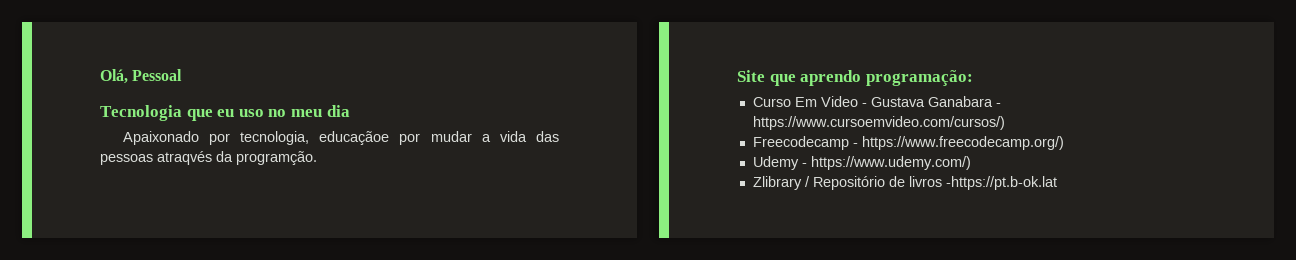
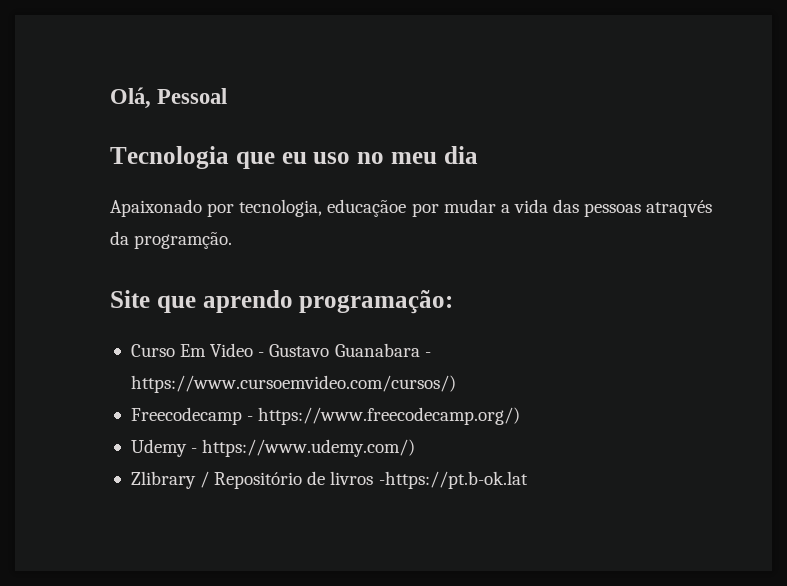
- Curso Em Video - Gustava Ganabara - https://www.cursoemvideo.com/cursos/)
+ Curso Em Video - Gustavo Guanabara - https://www.cursoemvideo.com/cursos/)

